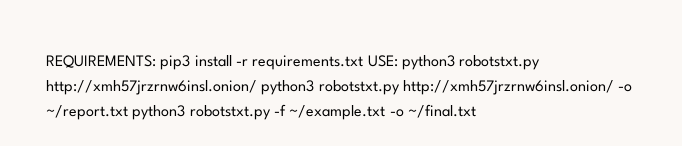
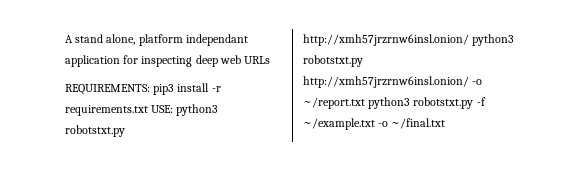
+ A stand alone, platform independant application for inspecting deep web URLs

